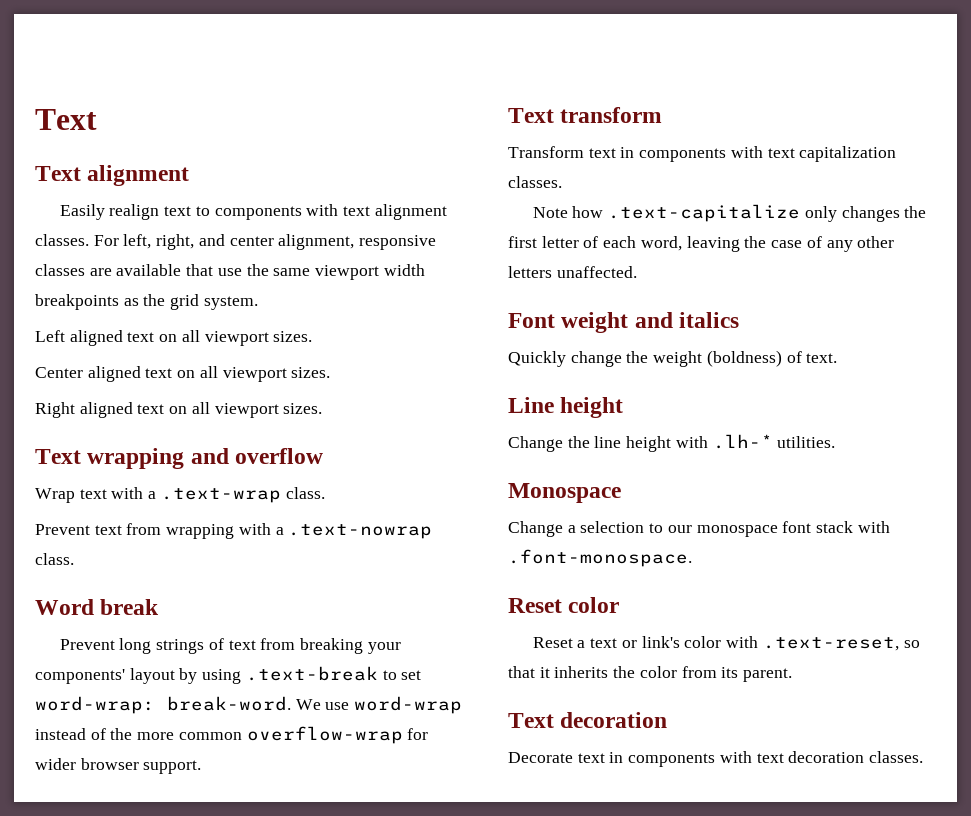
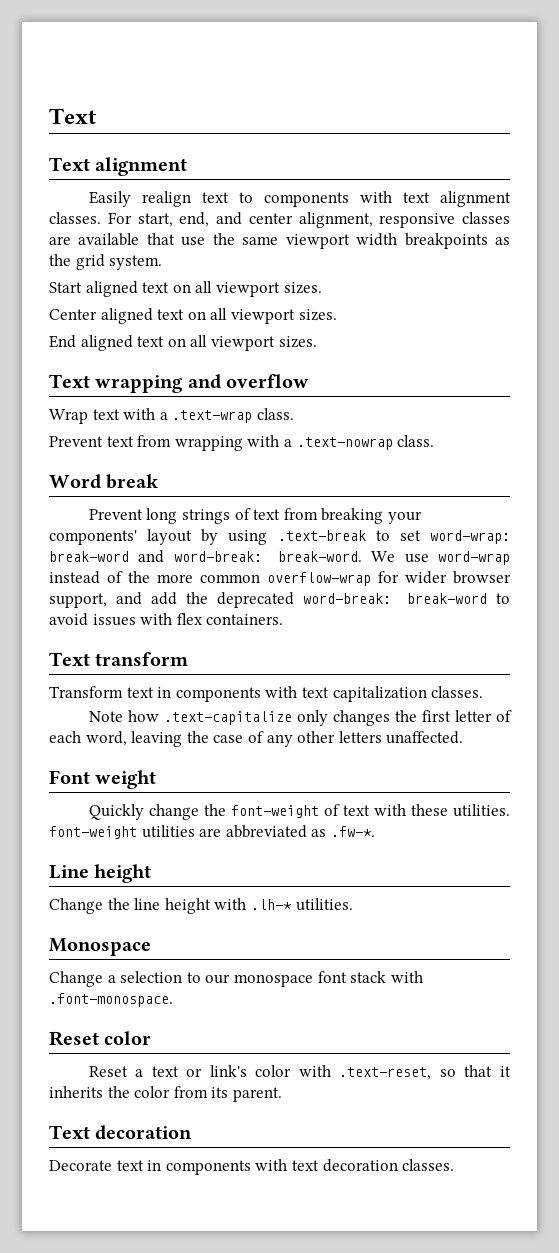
- For left, right, and center alignment, responsive classes are available that use the same viewport width breakpoints as the grid system.
+ For start, end, and center alignment, responsive classes are available that use the same viewport width breakpoints as the grid system.
- Left aligned text on all viewport sizes.
+ Start aligned text on all viewport sizes.
- Right aligned text on all viewport sizes.
+ End aligned text on all viewport sizes.
- Prevent long strings of text from breaking your components' layout by using .text-break to set word-wrap: break-word.
+ Prevent long strings of text from breaking your components' layout by using .text-break to set word-wrap: break-word and word-break: break-word.
- We use word-wrap instead of the more common overflow-wrap for wider browser support.
+ We use word-wrap instead of the more common overflow-wrap for wider browser support, and add the deprecated word-break: break-word to avoid issues with flex containers.
- Font weight and italics
+ Font weight
- Quickly change the weight (boldness) of text.
+ Quickly change the font-weight of text with these utilities. font-weight utilities are abbreviated as .fw-*.

